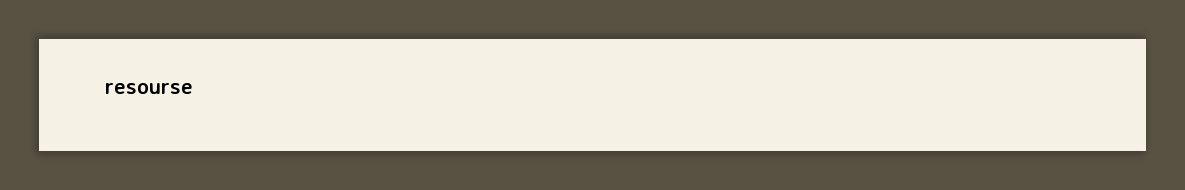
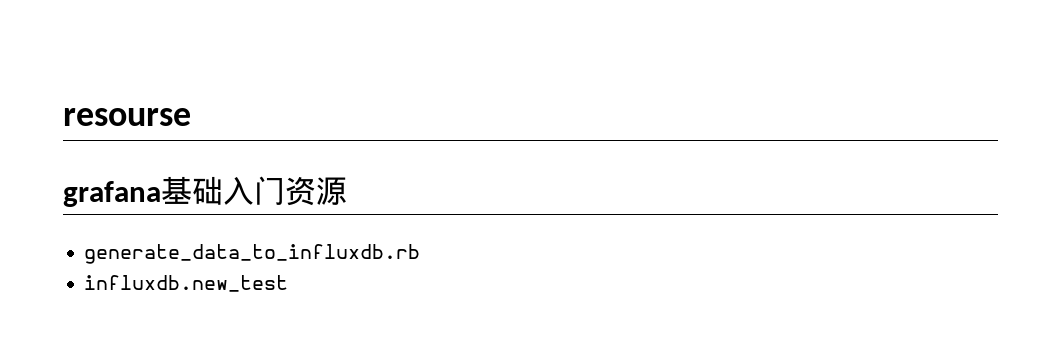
+ grafana基础入门资源
+ generate_data_to_influxdb.rb
+ influxdb.new_test

